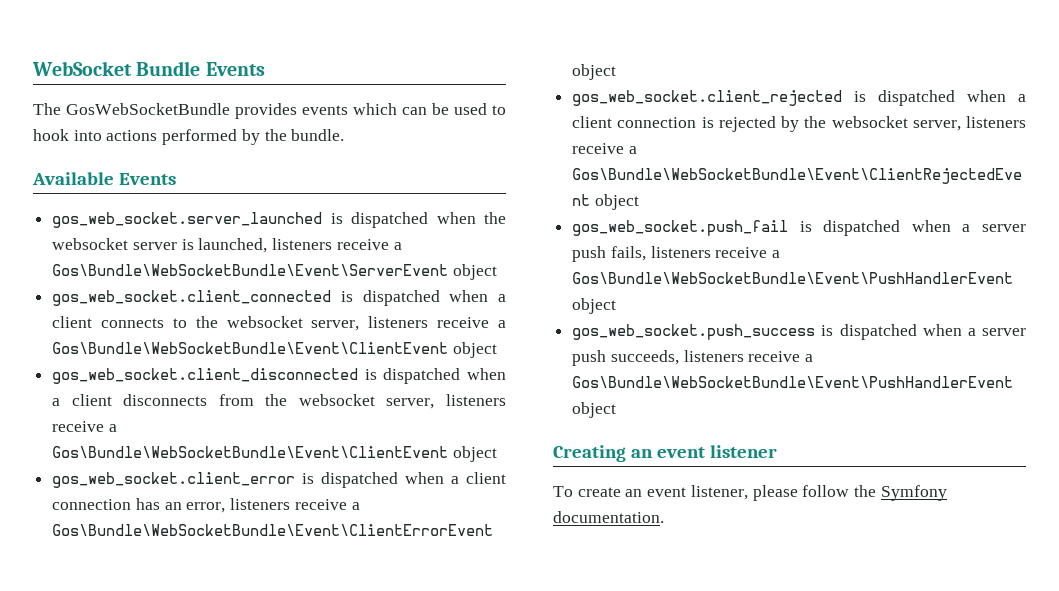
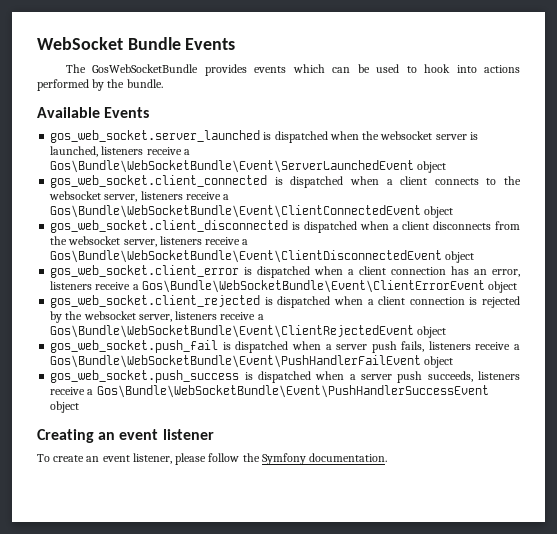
- gos_web_socket.server_launched is dispatched when the websocket server is launched, listeners receive a Gos\Bundle\WebSocketBundle\Event\ServerEvent object
+ gos_web_socket.server_launched is dispatched when the websocket server is launched, listeners receive a Gos\Bundle\WebSocketBundle\Event\ServerLaunchedEvent object
- gos_web_socket.client_connected is dispatched when a client connects to the websocket server, listeners receive a Gos\Bundle\WebSocketBundle\Event\ClientEvent object
+ gos_web_socket.client_connected is dispatched when a client connects to the websocket server, listeners receive a Gos\Bundle\WebSocketBundle\Event\ClientConnectedEvent object
- gos_web_socket.client_disconnected is dispatched when a client disconnects from the websocket server, listeners receive a Gos\Bundle\WebSocketBundle\Event\ClientEvent object
+ gos_web_socket.client_disconnected is dispatched when a client disconnects from the websocket server, listeners receive a Gos\Bundle\WebSocketBundle\Event\ClientDisconnectedEvent object
- gos_web_socket.push_fail is dispatched when a server push fails, listeners receive a Gos\Bundle\WebSocketBundle\Event\PushHandlerEvent object
+ gos_web_socket.push_fail is dispatched when a server push fails, listeners receive a Gos\Bundle\WebSocketBundle\Event\PushHandlerFailEvent object
- gos_web_socket.push_success is dispatched when a server push succeeds, listeners receive a Gos\Bundle\WebSocketBundle\Event\PushHandlerEvent object
+ gos_web_socket.push_success is dispatched when a server push succeeds, listeners receive a Gos\Bundle\WebSocketBundle\Event\PushHandlerSuccessEvent object

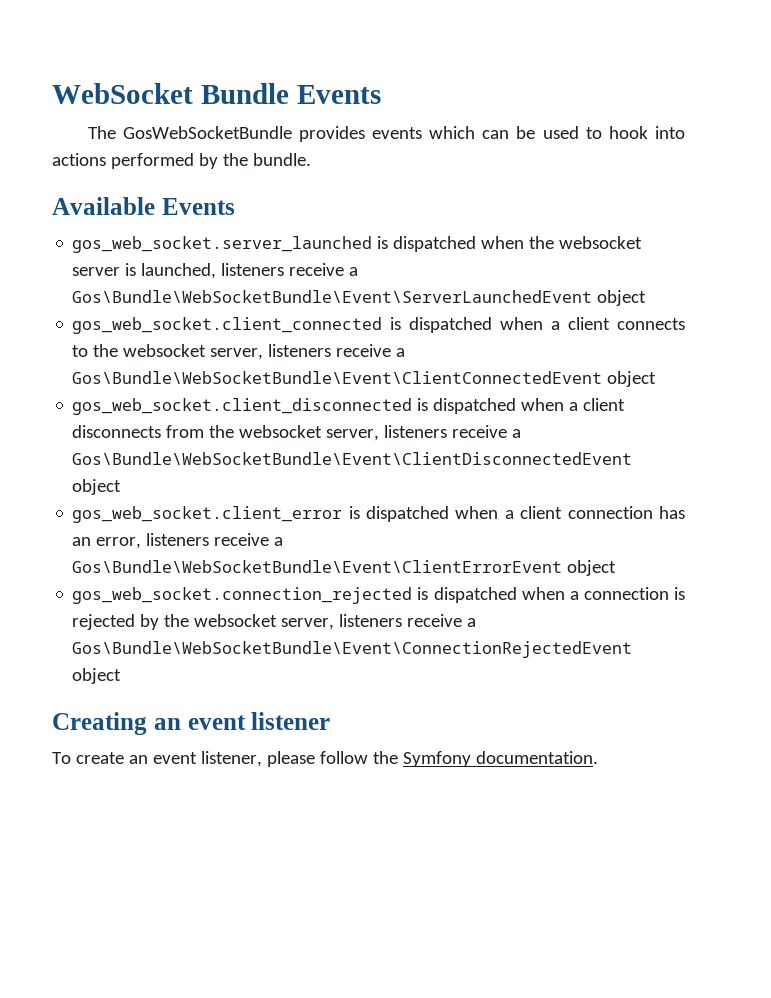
- gos_web_socket.client_rejected is dispatched when a client connection is rejected by the websocket server, listeners receive a Gos\Bundle\WebSocketBundle\Event\ClientRejectedEvent object
- gos_web_socket.push_fail is dispatched when a server push fails, listeners receive a Gos\Bundle\WebSocketBundle\Event\PushHandlerFailEvent object
- gos_web_socket.push_success is dispatched when a server push succeeds, listeners receive a Gos\Bundle\WebSocketBundle\Event\PushHandlerSuccessEvent object
+ gos_web_socket.connection_rejected is dispatched when a connection is rejected by the websocket server, listeners receive a Gos\Bundle\WebSocketBundle\Event\ConnectionRejectedEvent object

